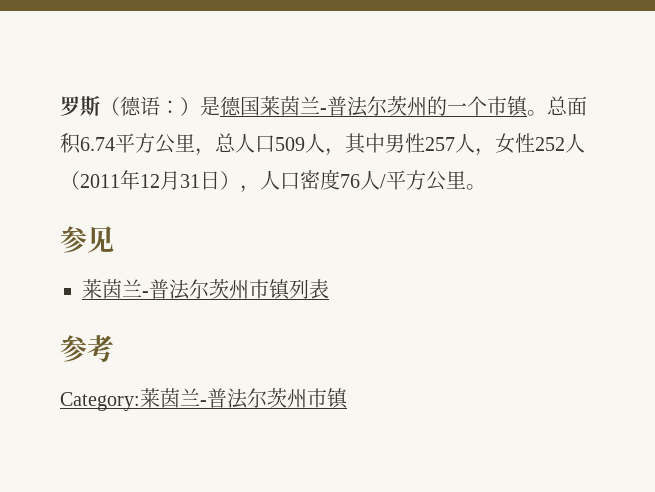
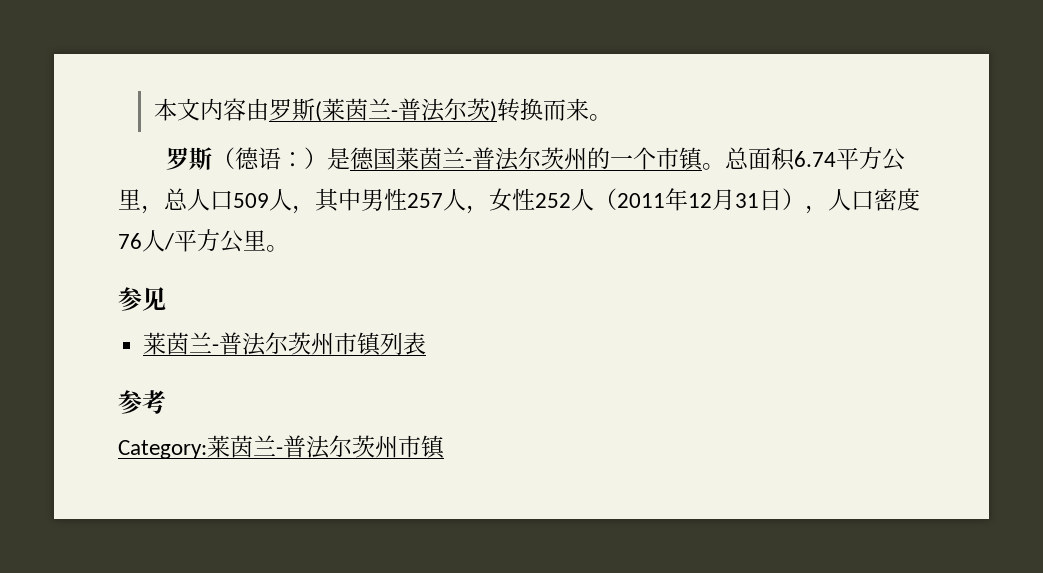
+ 本文内容由罗斯(莱茵兰-普法尔茨)转换而来。

